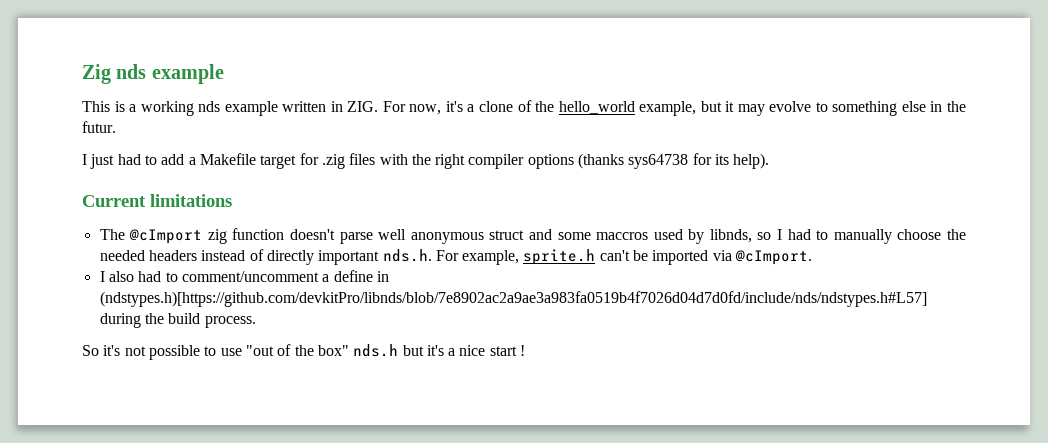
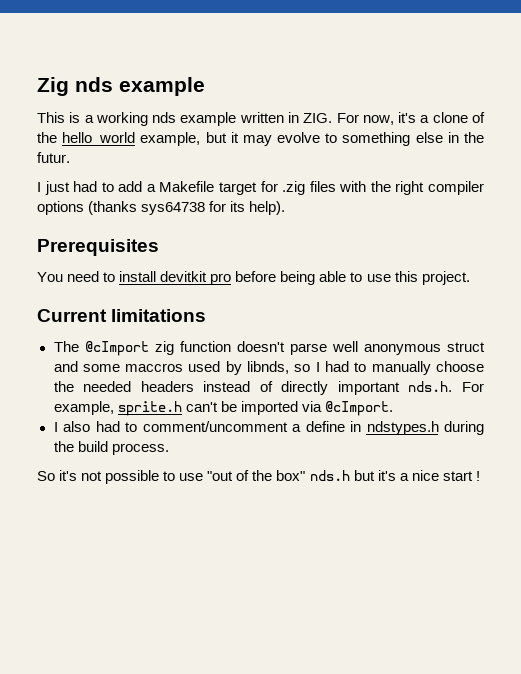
+ Prerequisites
+ You need to install devitkit pro before being able to use this project.
- I also had to comment/uncomment a define in (ndstypes.h)[https://github.com/devkitPro/libnds/blob/7e8902ac2a9ae3a983fa0519b4f7026d04d7d0fd/include/nds/ndstypes.h#L57] during the build process.
+ I also had to comment/uncomment a define in ndstypes.h during the build process.

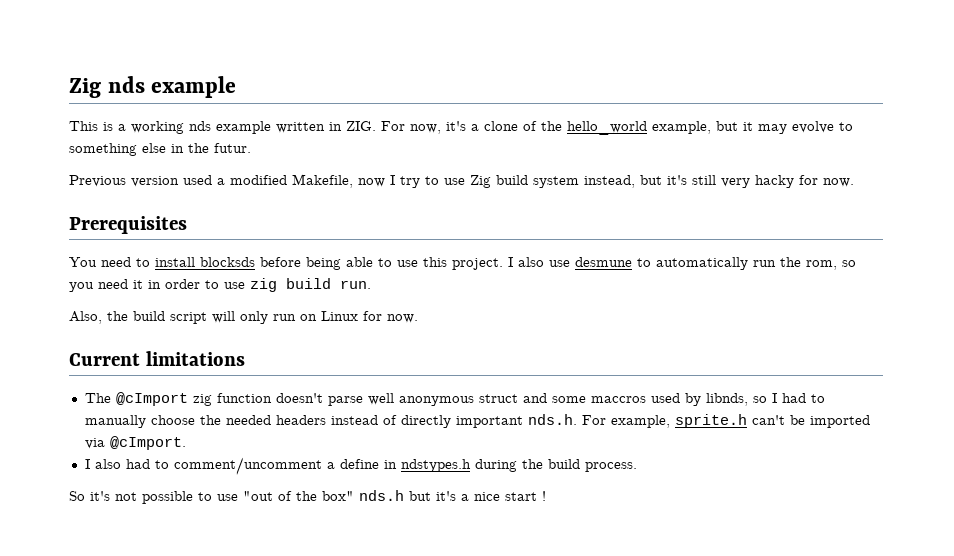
- I just had to add a Makefile target for .zig files with the right compiler options (thanks sys64738 for its help).
+ Previous version used a modified Makefile, now I try to use Zig build system instead, but it's still very hacky for now.
- You need to install devitkit pro before being able to use this project.
+ You need to install blocksds before being able to use this project. I also use desmune to automatically run the rom, so you need it in order to use zig build run.
+ Also, the build script will only run on Linux for now.

